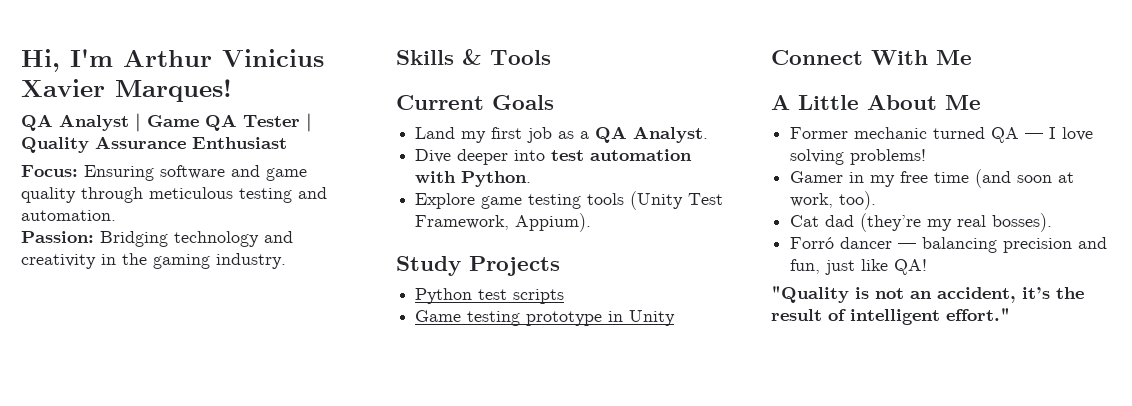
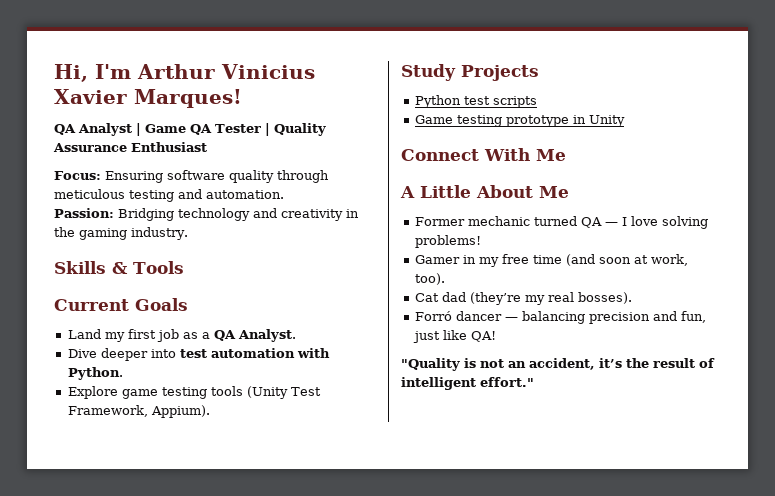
- Focus: Ensuring software and game quality through meticulous testing and automation.
+ Focus: Ensuring software quality through meticulous testing and automation.

